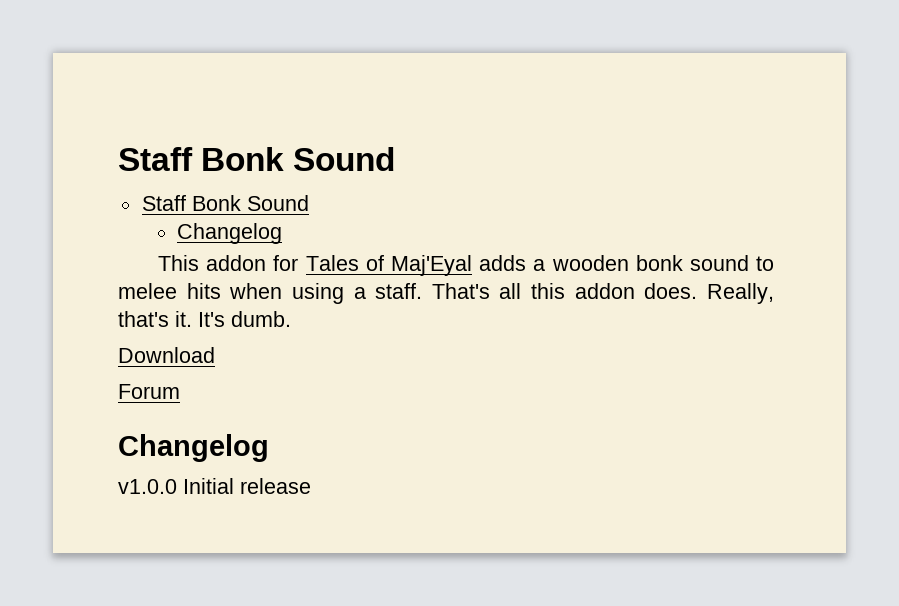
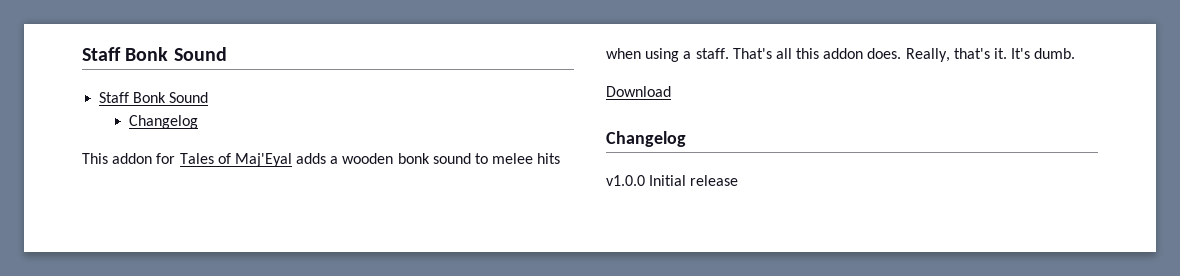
- Forum

